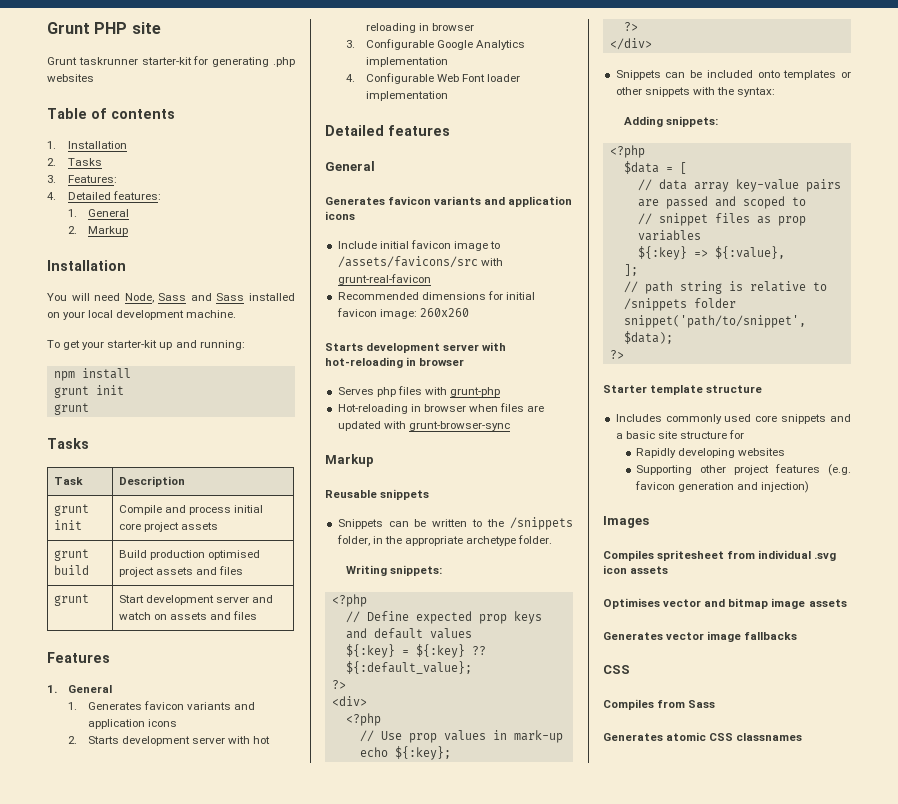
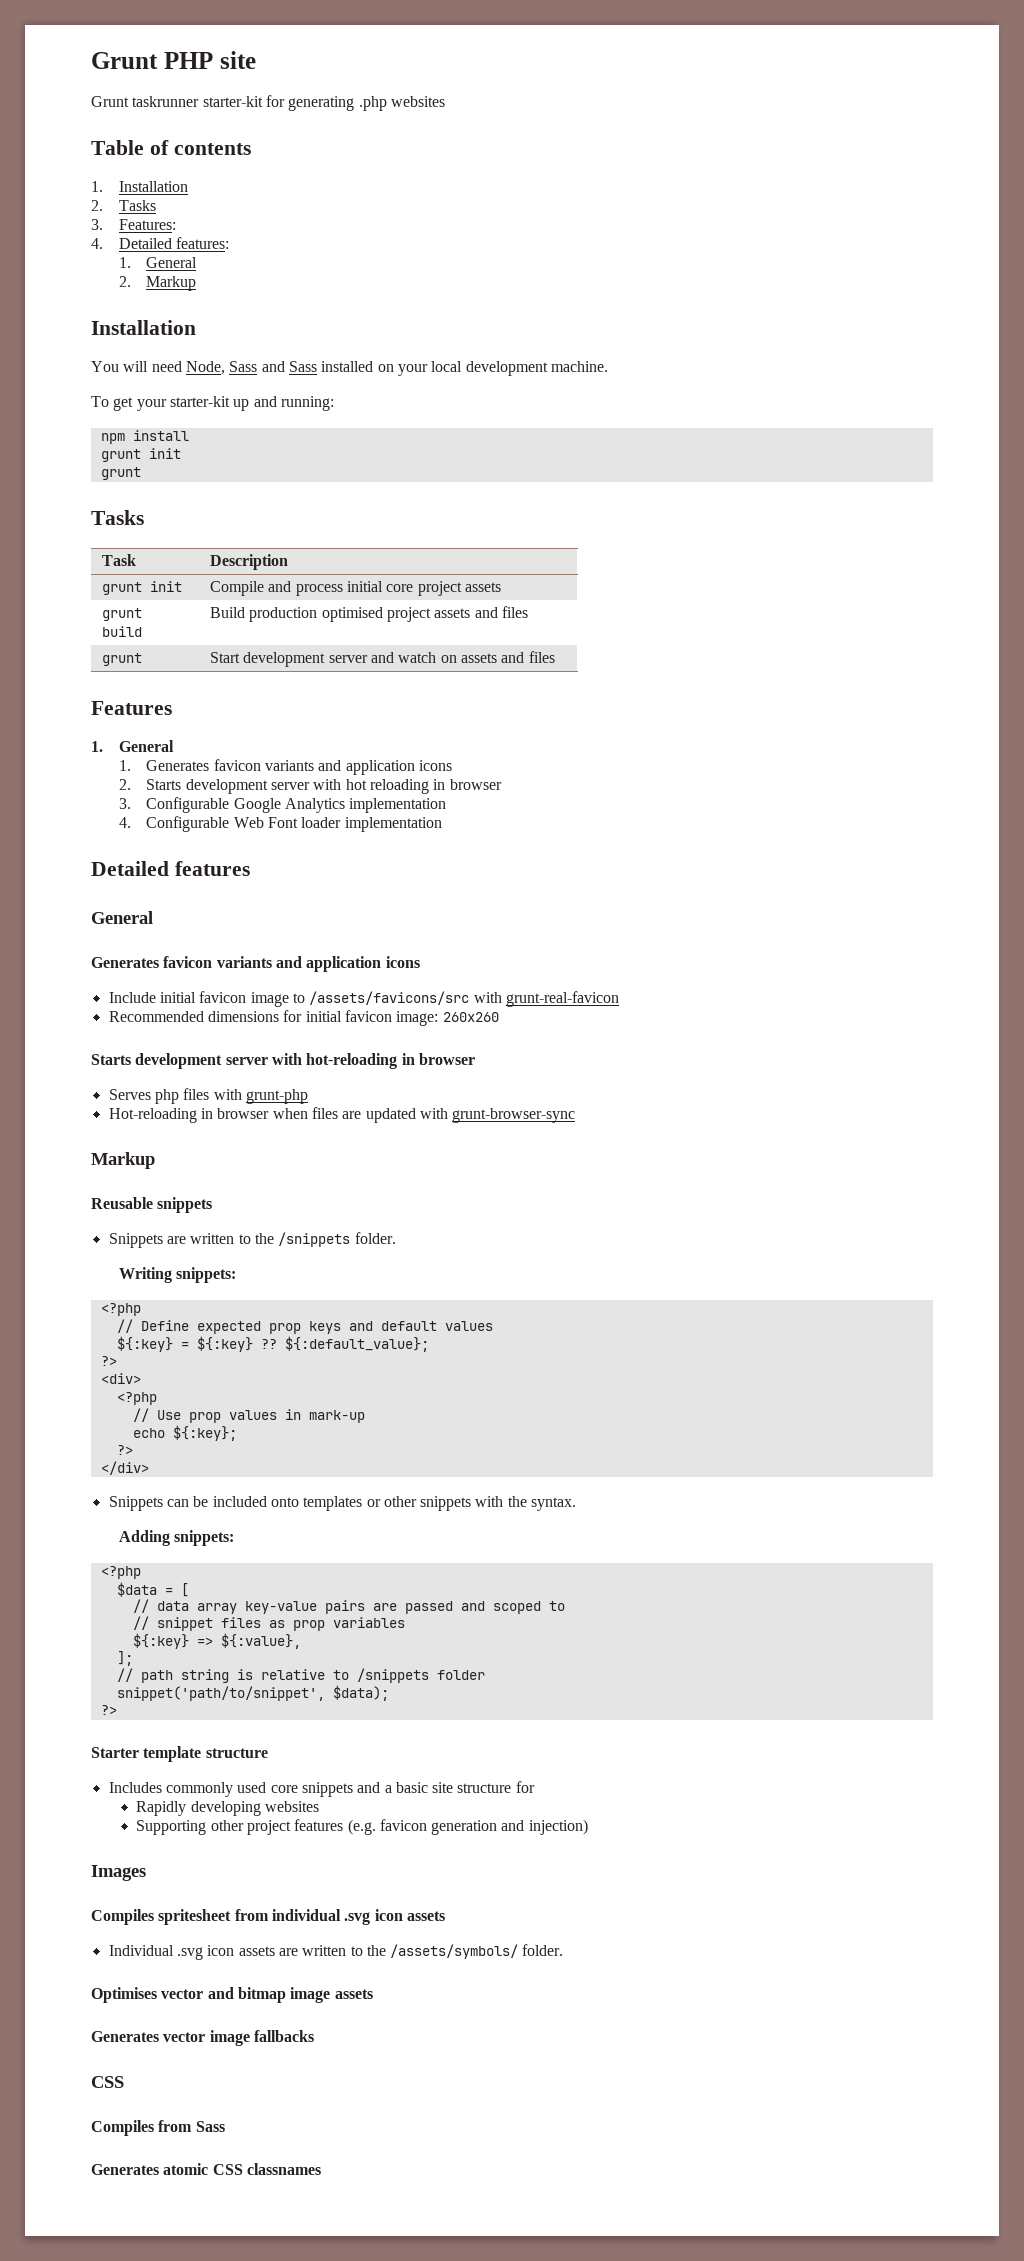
- Snippets can be written to the /snippets folder, in the appropriate archetype folder.
+ Snippets are written to the /snippets folder.
- Snippets can be included onto templates or other snippets with the syntax:
+ Snippets can be included onto templates or other snippets with the syntax.
+ Individual .svg icon assets are written to the /assets/symbols/ folder.

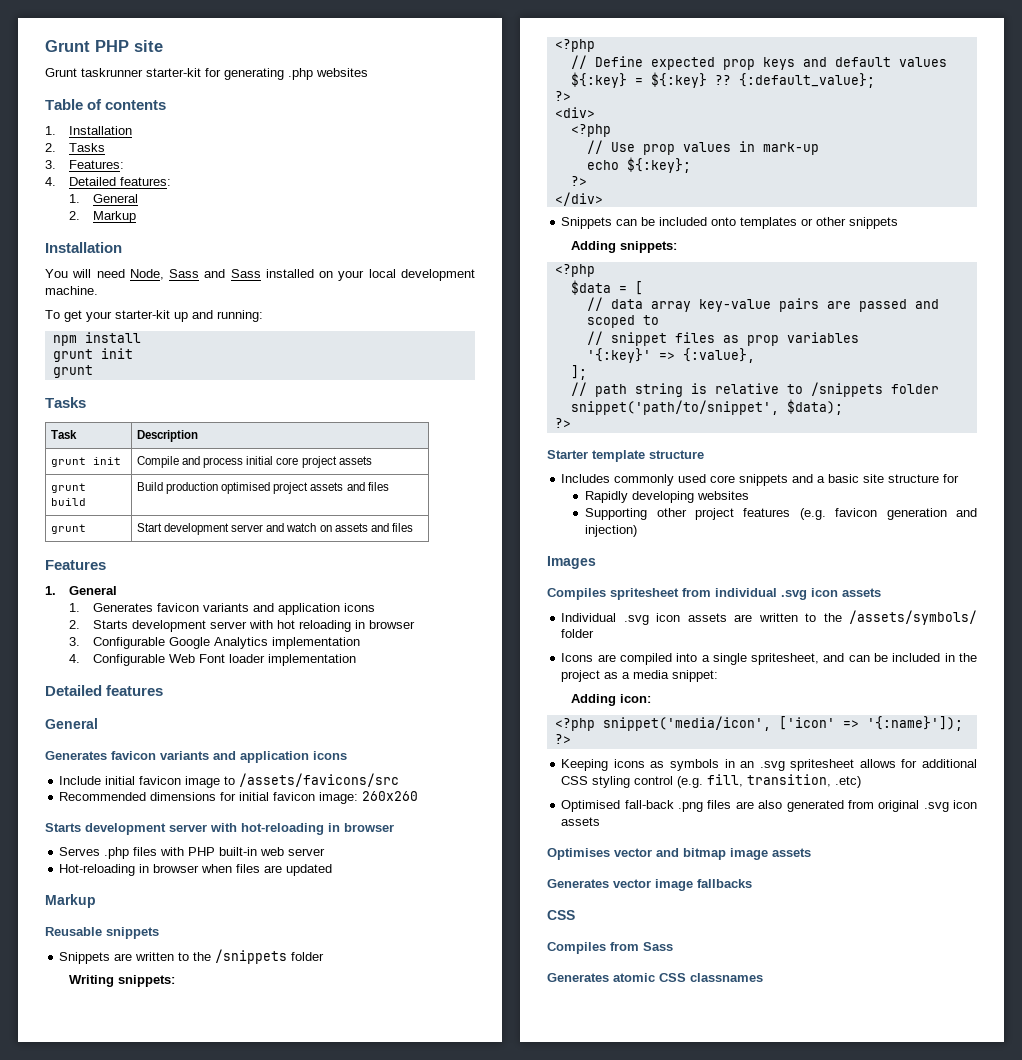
- Include initial favicon image to /assets/favicons/src with grunt-real-favicon
+ Include initial favicon image to /assets/favicons/src
- Serves php files with grunt-php
+ Serves .php files with PHP built-in web server
- Hot-reloading in browser when files are updated with grunt-browser-sync
+ Hot-reloading in browser when files are updated
- Snippets are written to the /snippets folder.
+ Snippets are written to the /snippets folder
- ${:default_value};
+ {:default_value};
- Snippets can be included onto templates or other snippets with the syntax.
+ Snippets can be included onto templates or other snippets
- ${:key} => ${:value},
+ '{:key}' => {:value},
- Individual .svg icon assets are written to the /assets/symbols/ folder.
+ Individual .svg icon assets are written to the /assets/symbols/ folder
+ Icons are compiled into a single spritesheet, and can be included in the project as a media snippet:
+ Adding icon:
+ <?php snippet('media/icon', ['icon' => '{:name}']); ?>
+ Keeping icons as symbols in an .svg spritesheet allows for additional CSS styling control (e.g. fill, transition, .etc)
+ Optimised fall-back .png files are also generated from original .svg icon assets

